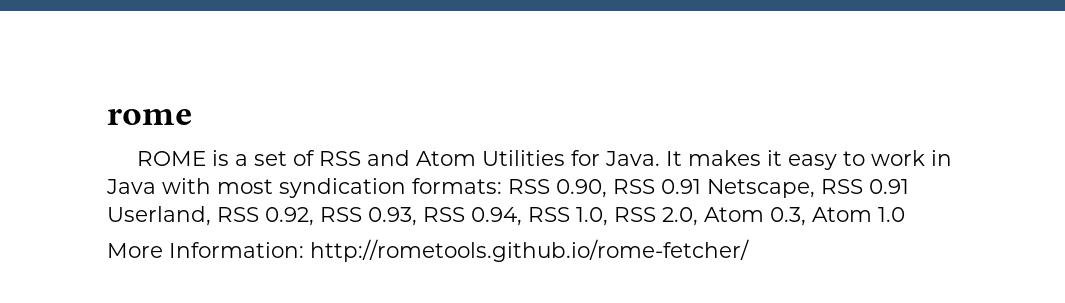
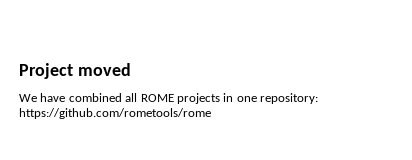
- rome
- ROME is a set of RSS and Atom Utilities for Java. It makes it easy to work in Java with most syndication formats: RSS 0.90, RSS 0.91 Netscape, RSS 0.91 Userland, RSS 0.92, RSS 0.93, RSS 0.94, RSS 1.0, RSS 2.0, Atom 0.3, Atom 1.0
- More Information: http://rometools.github.io/rome-fetcher/
+ Project moved
+ We have combined all ROME projects in one repository: https://github.com/rometools/rome

